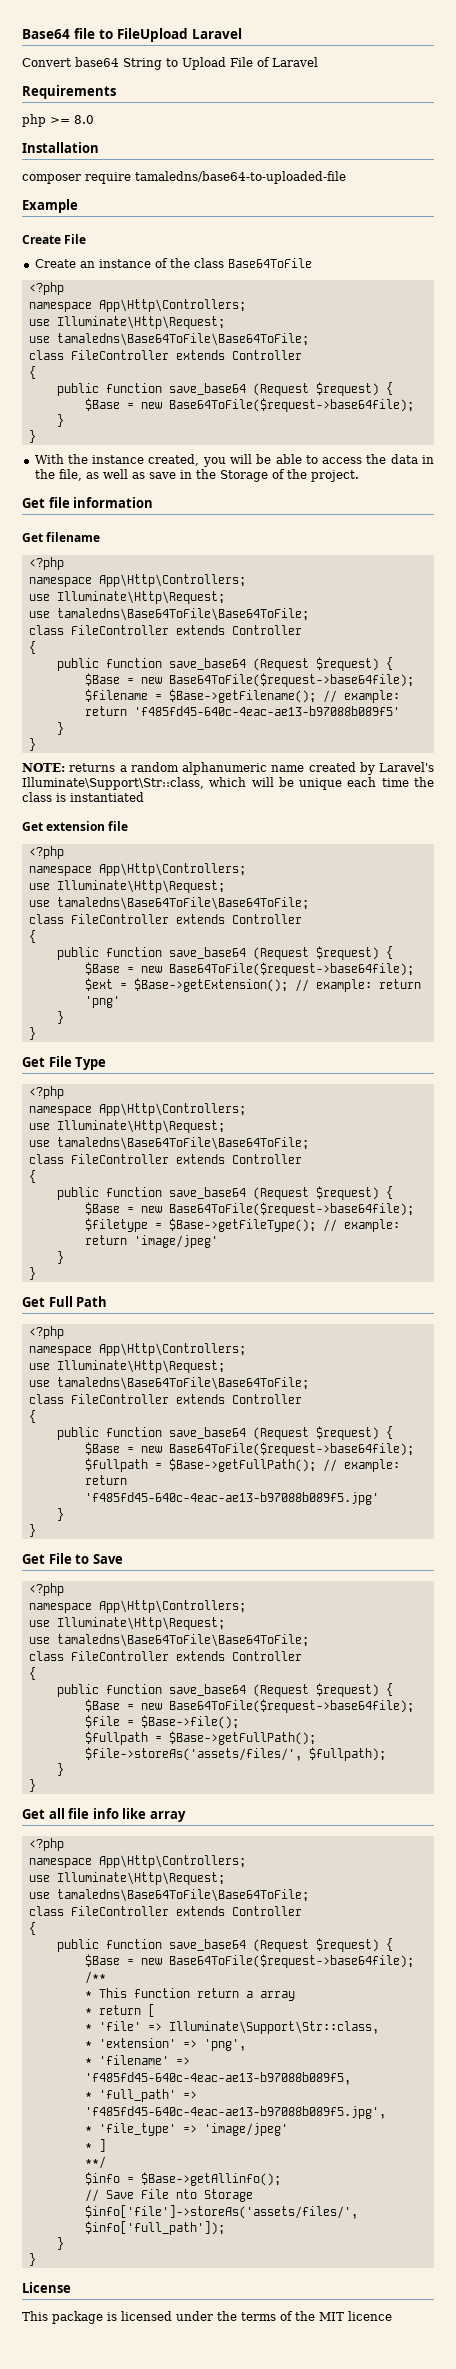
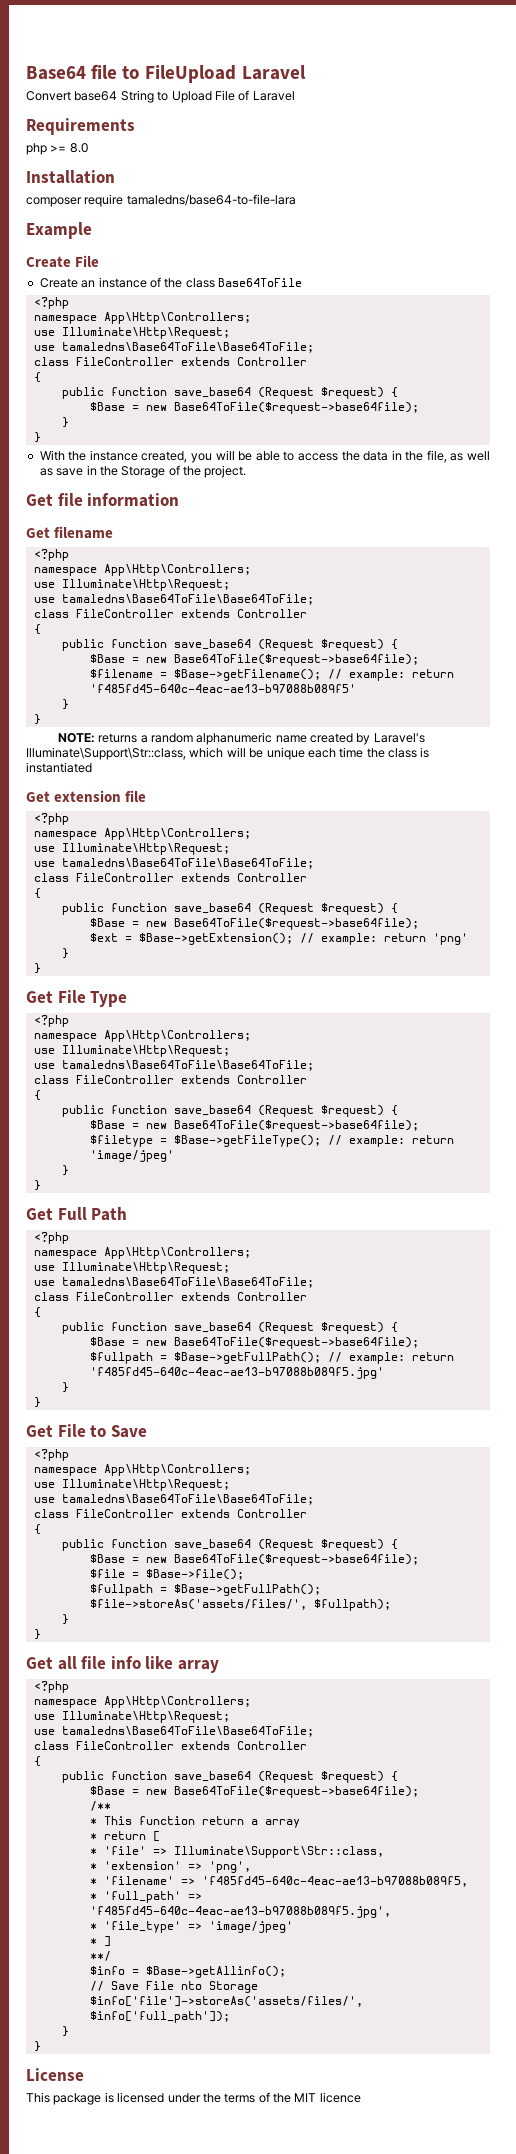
- composer require tamaledns/base64-to-uploaded-file
+ composer require tamaledns/base64-to-file-lara

